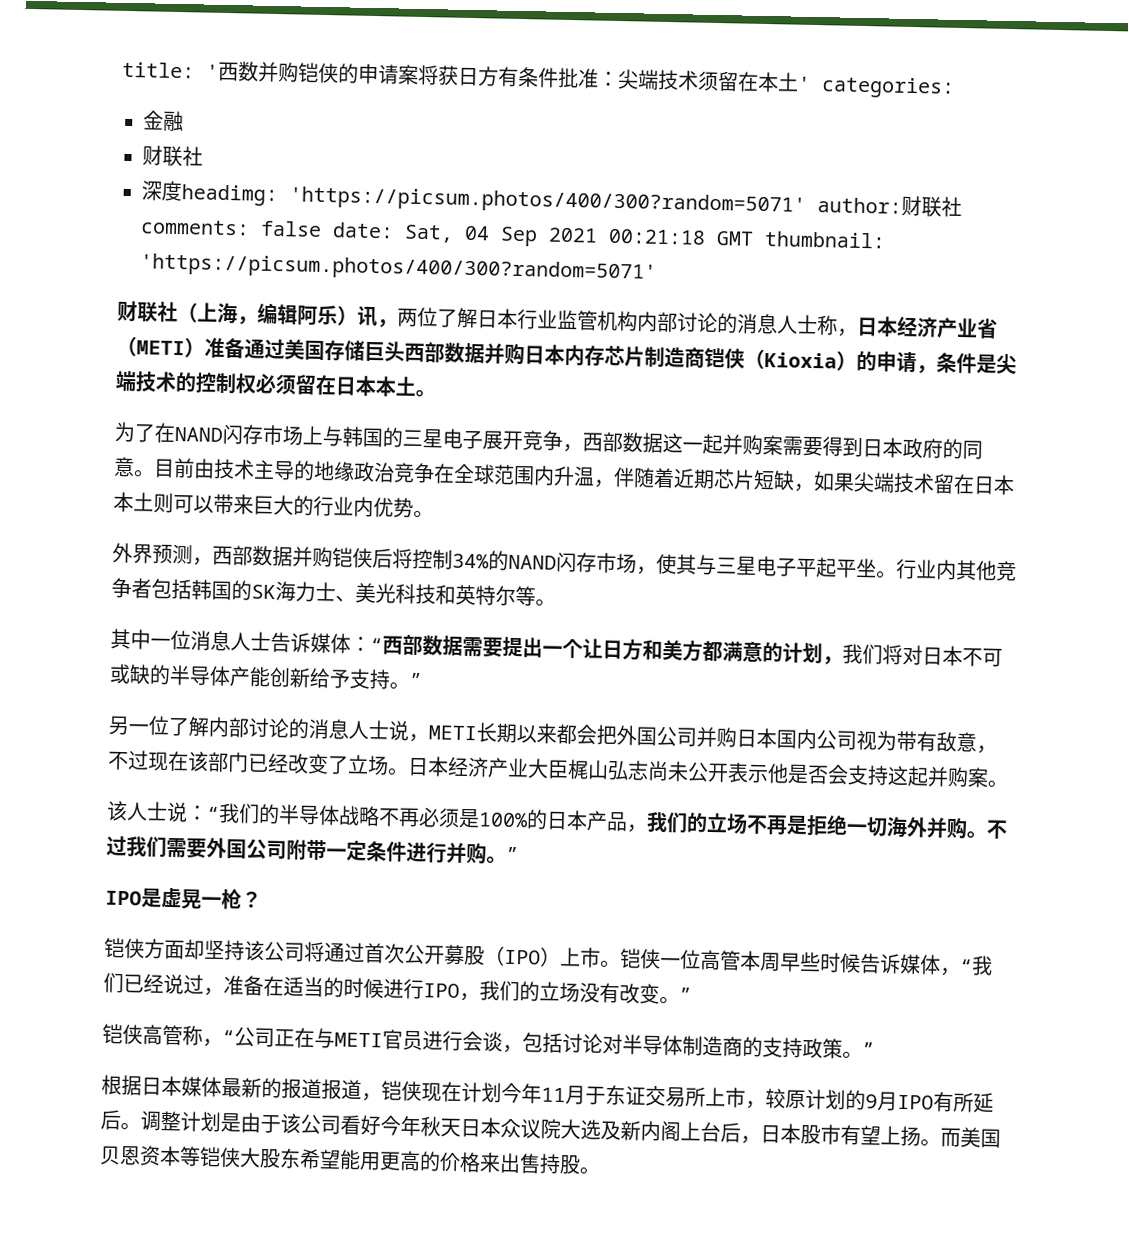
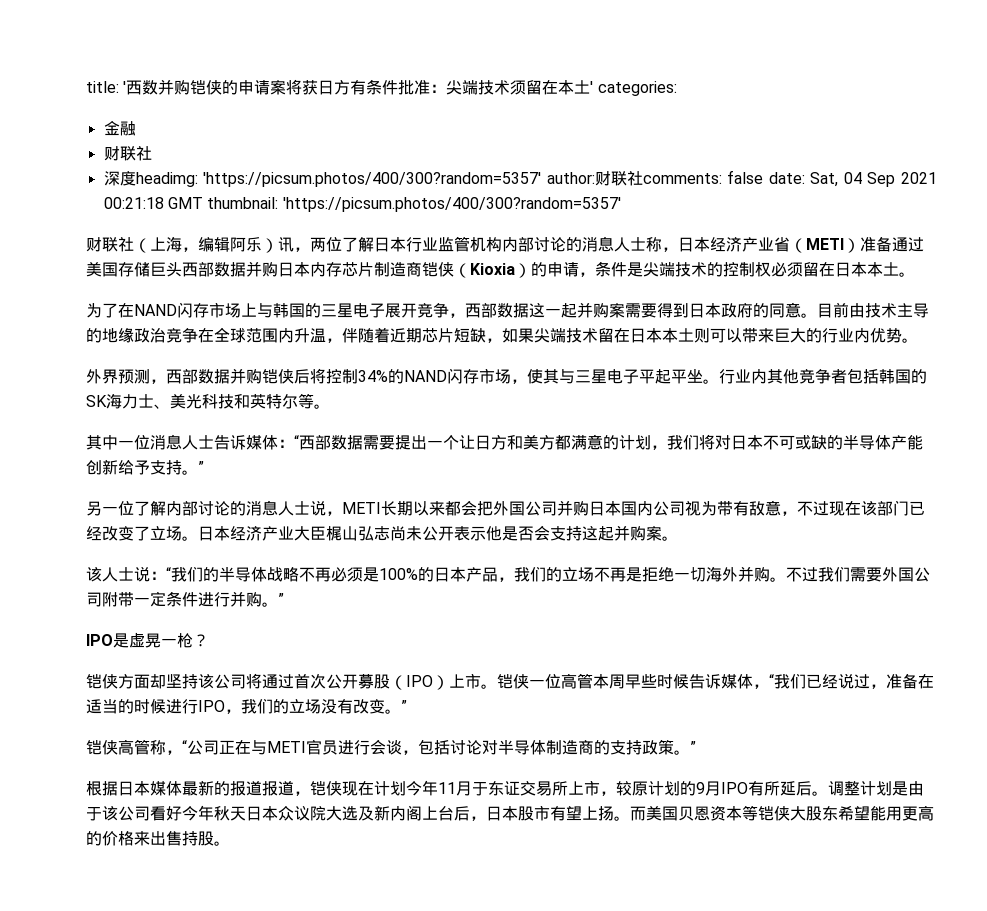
- 深度headimg: 'https://picsum.photos/400/300?random=5071' author:财联社comments: false date: Sat, 04 Sep 2021 00:21:18 GMT thumbnail: 'https://picsum.photos/400/300?random=5071'
+ 深度headimg: 'https://picsum.photos/400/300?random=5357' author:财联社comments: false date: Sat, 04 Sep 2021 00:21:18 GMT thumbnail: 'https://picsum.photos/400/300?random=5357'

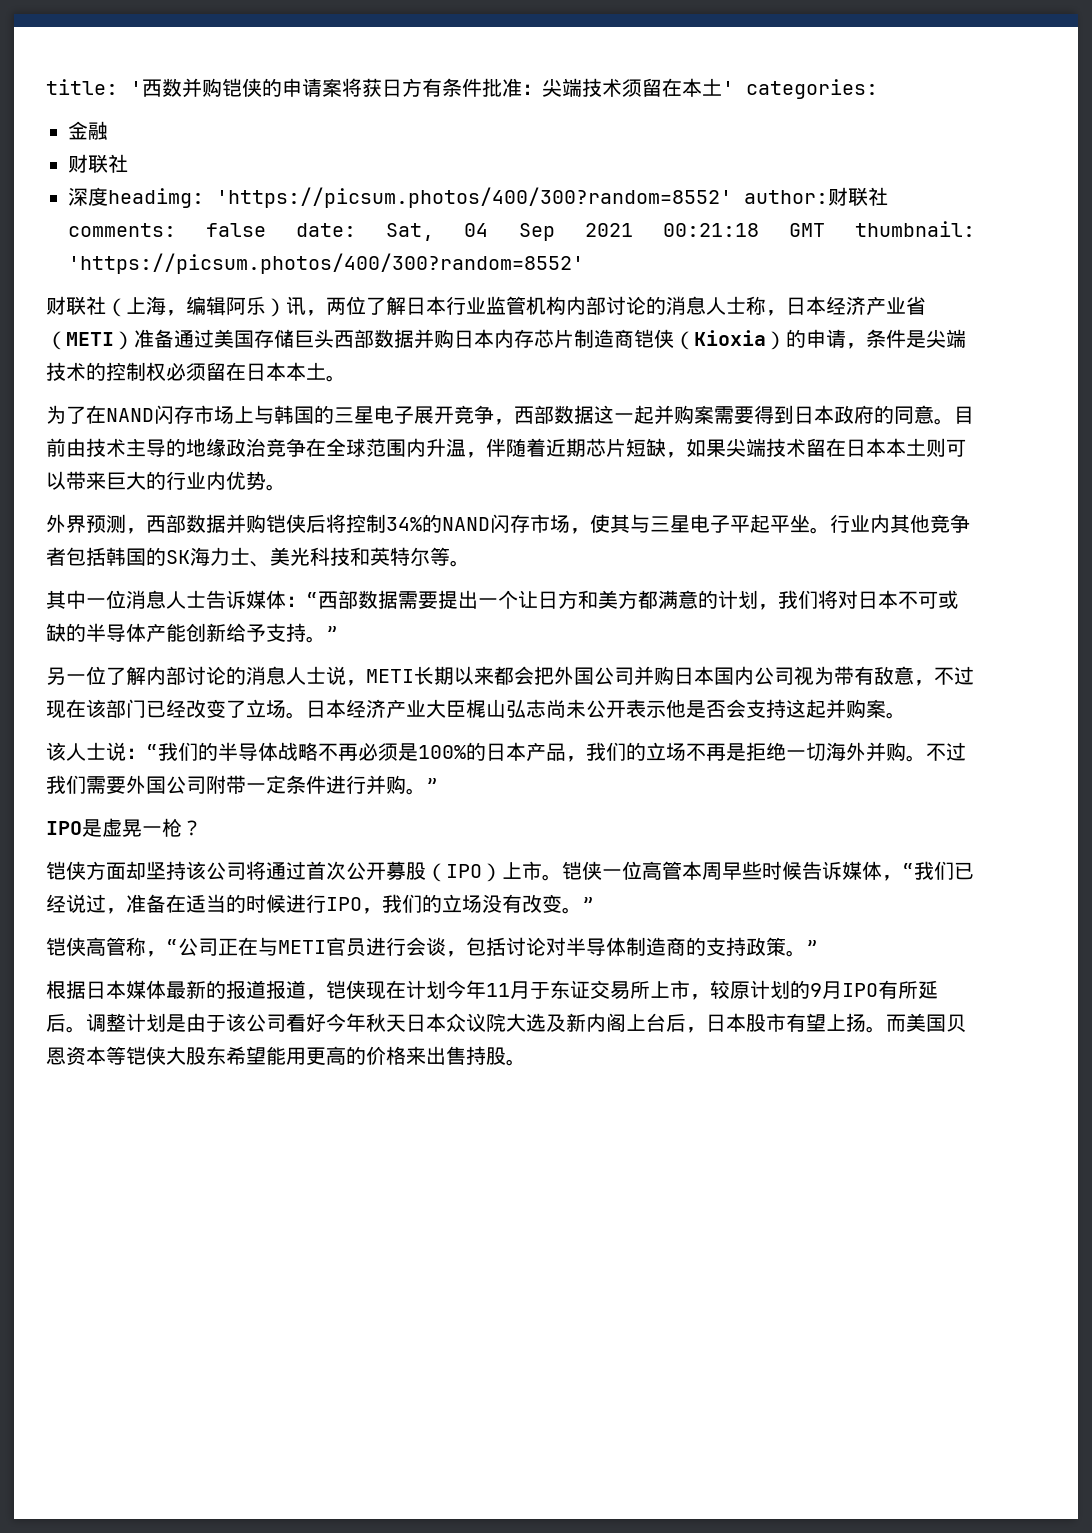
- 深度headimg: 'https://picsum.photos/400/300?random=5357' author:财联社comments: false date: Sat, 04 Sep 2021 00:21:18 GMT thumbnail: 'https://picsum.photos/400/300?random=5357'
+ 深度headimg: 'https://picsum.photos/400/300?random=8552' author:财联社comments: false date: Sat, 04 Sep 2021 00:21:18 GMT thumbnail: 'https://picsum.photos/400/300?random=8552'

